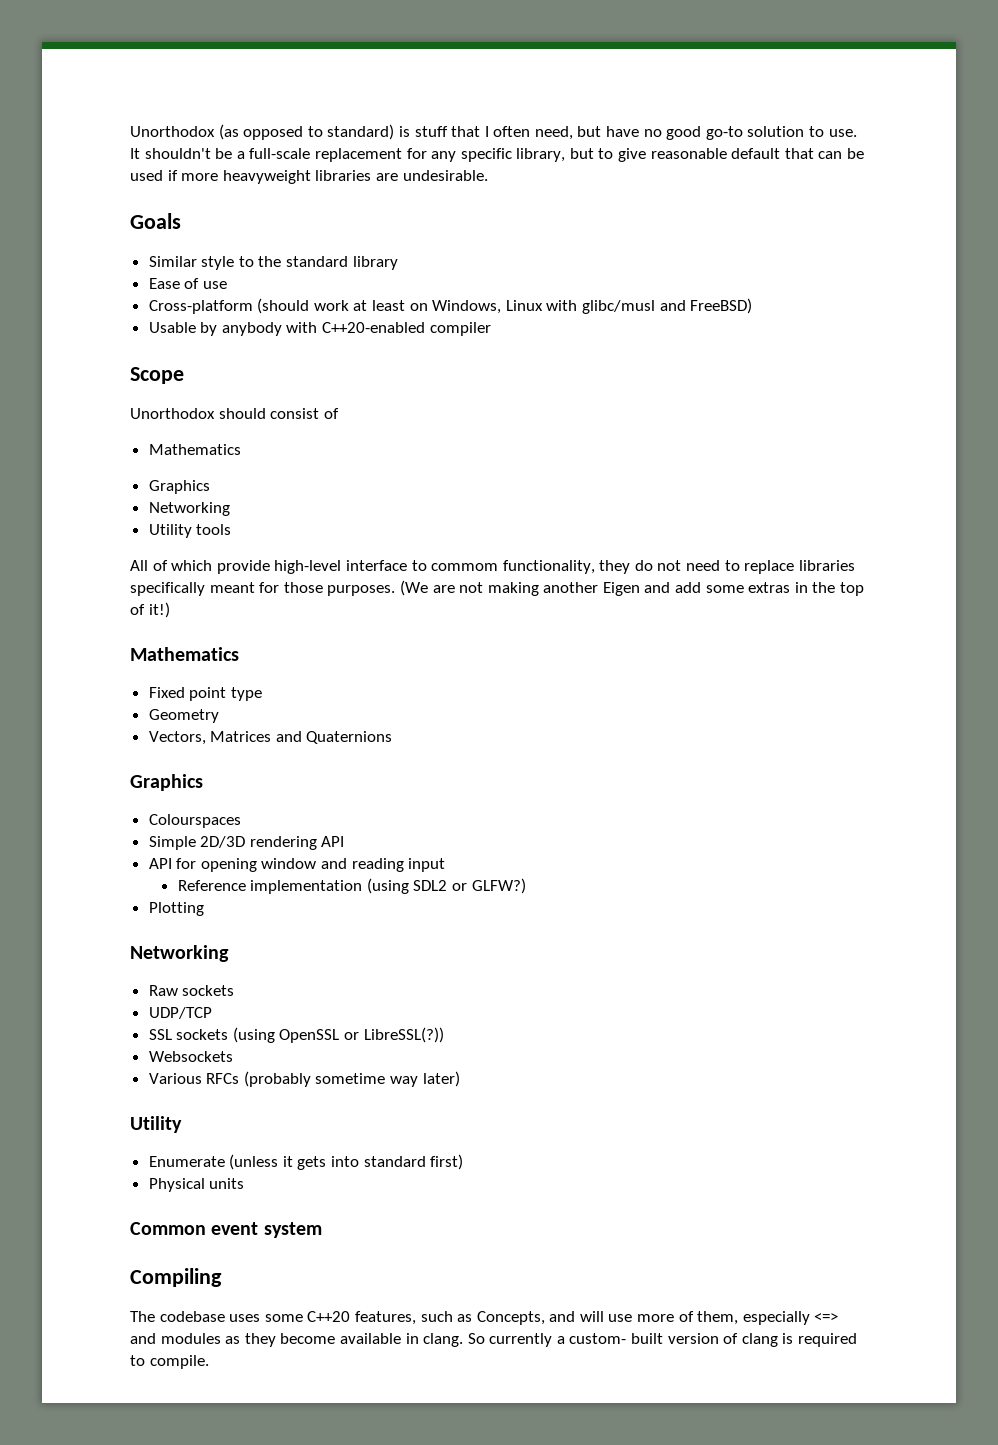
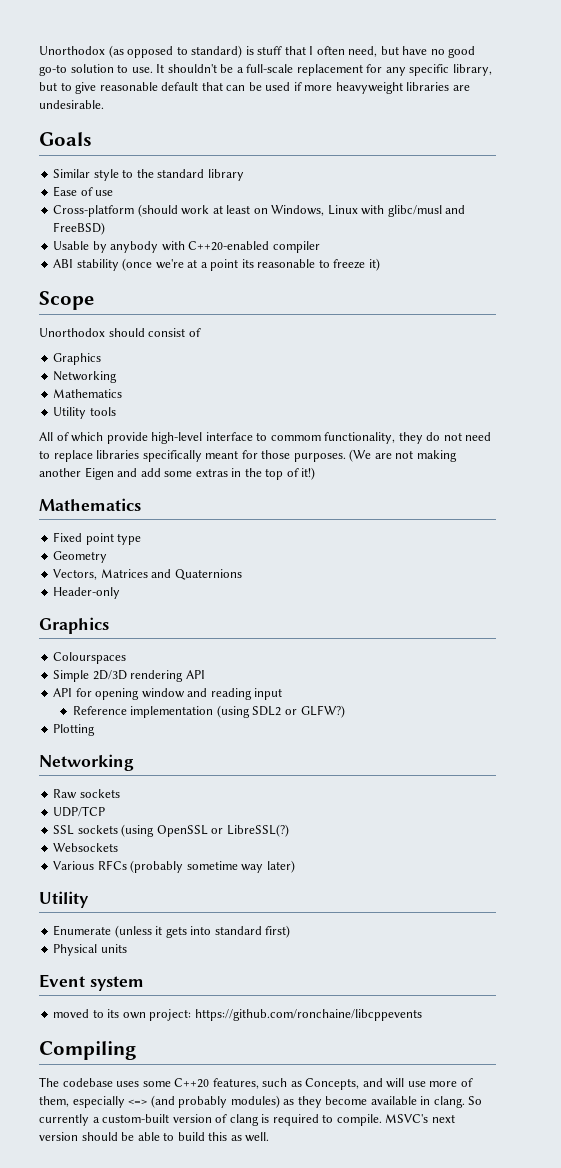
+ ABI stability (once we're at a point its reasonable to freeze it)
  Unorthodox should consist of
- Mathematics
  Graphics
  Networking
+ Mathematics
+ Header-only
- SSL sockets (using OpenSSL or LibreSSL(?))
+ SSL sockets (using OpenSSL or LibreSSL(?)
- Common event system
+ Event system
+ moved to its own project: https://github.com/ronchaine/libcppevents
- The codebase uses some C++20 features, such as Concepts, and will use more of them, especially <=> and modules as they become available in clang.
+ The codebase uses some C++20 features, such as Concepts, and will use more of them, especially <=> (and probably modules) as they become available in clang.
- So currently a custom- built version of clang is required to compile.
+ So currently a custom-built version of clang is required to compile.
+ MSVC's next version should be able to build this as well.

